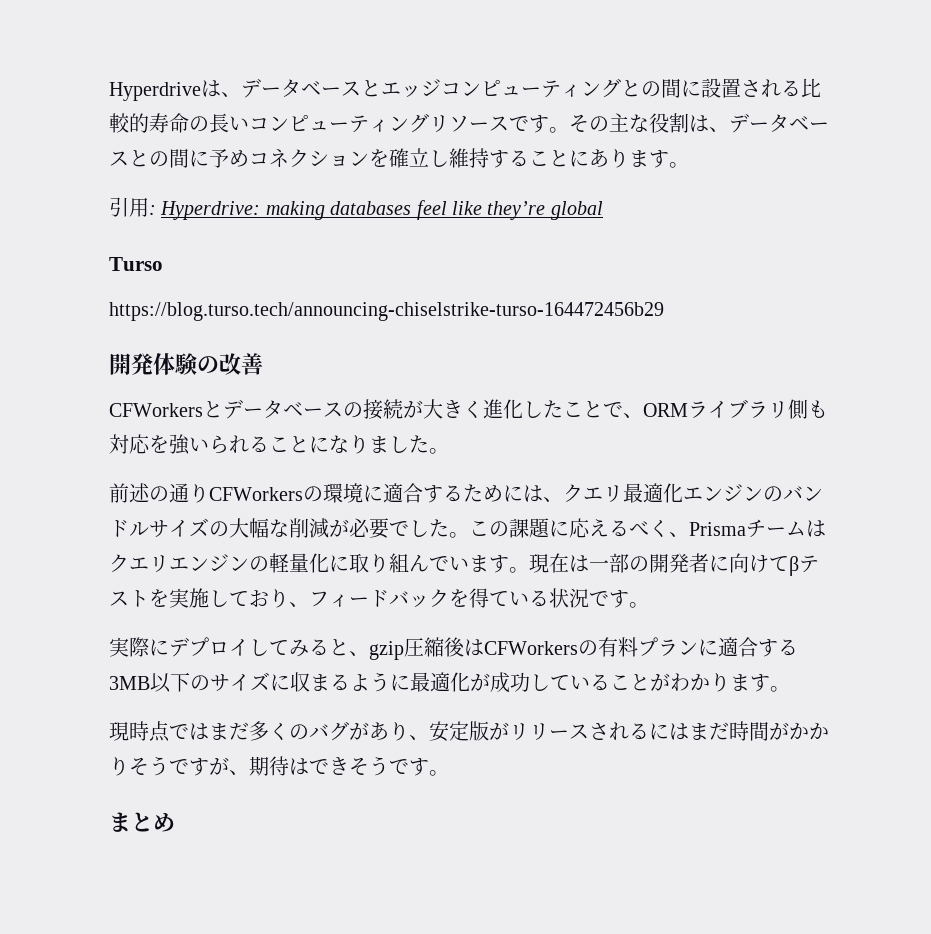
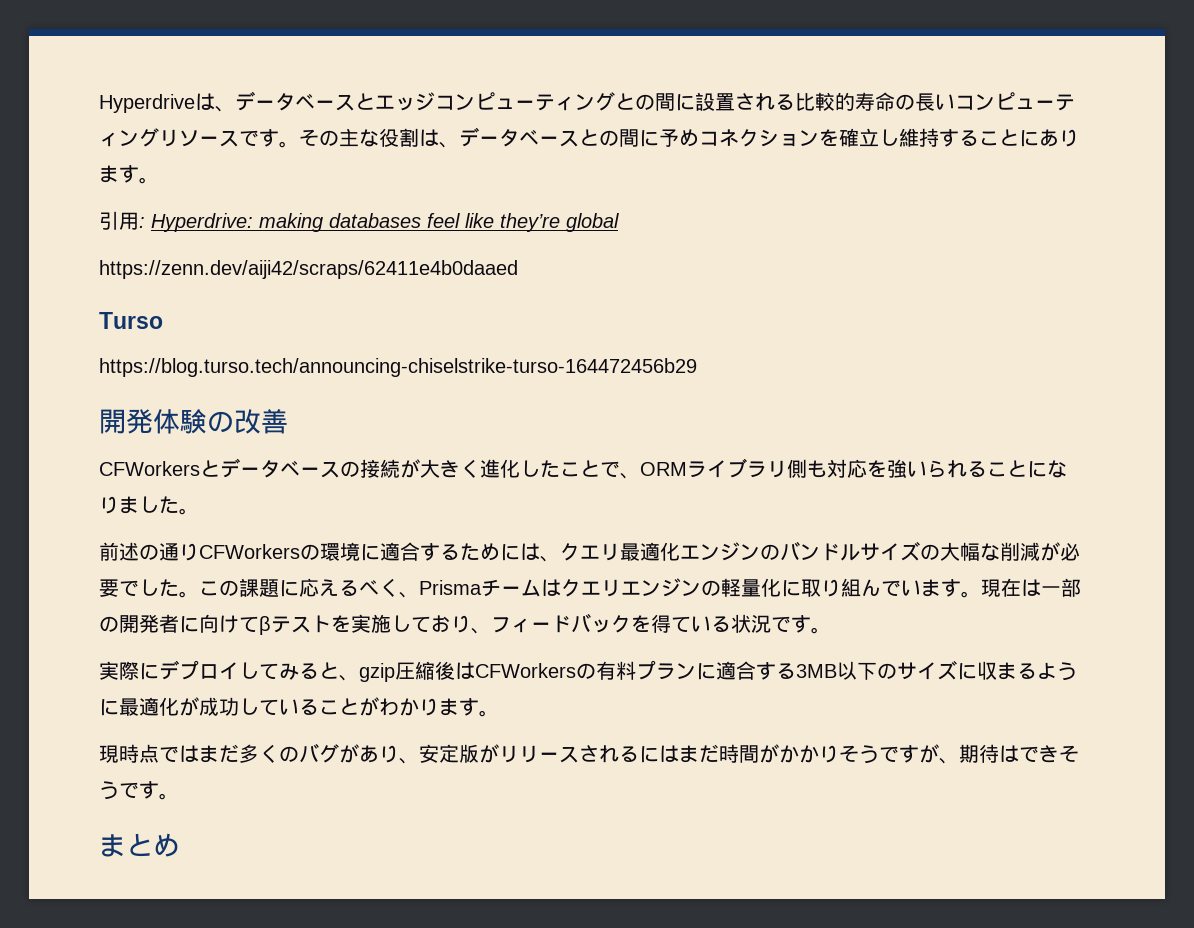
+ https://zenn.dev/aiji42/scraps/62411e4b0daaed

